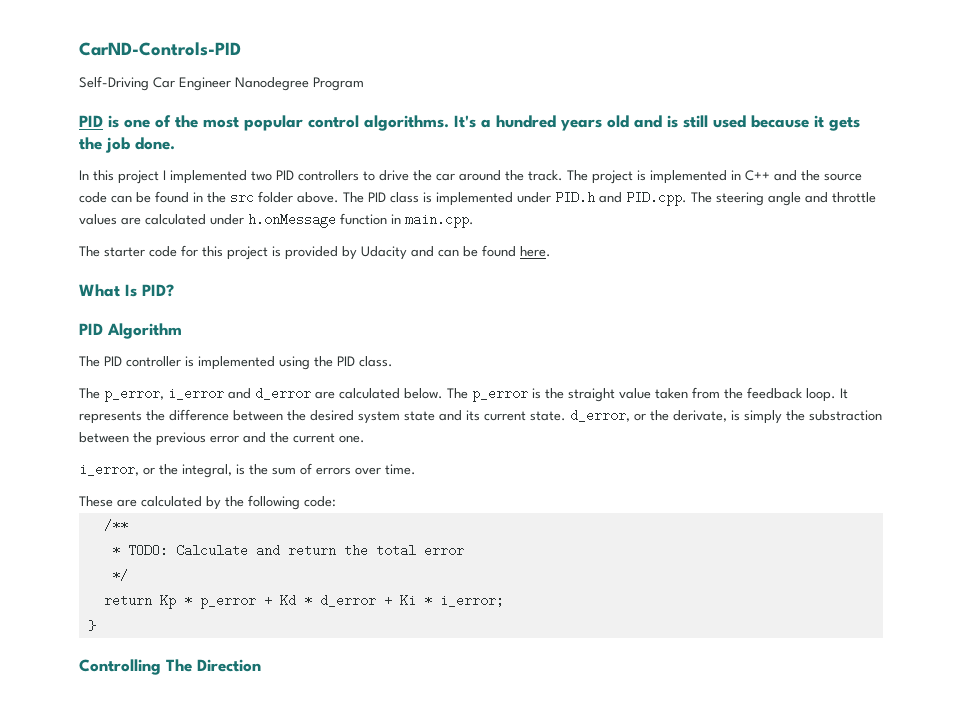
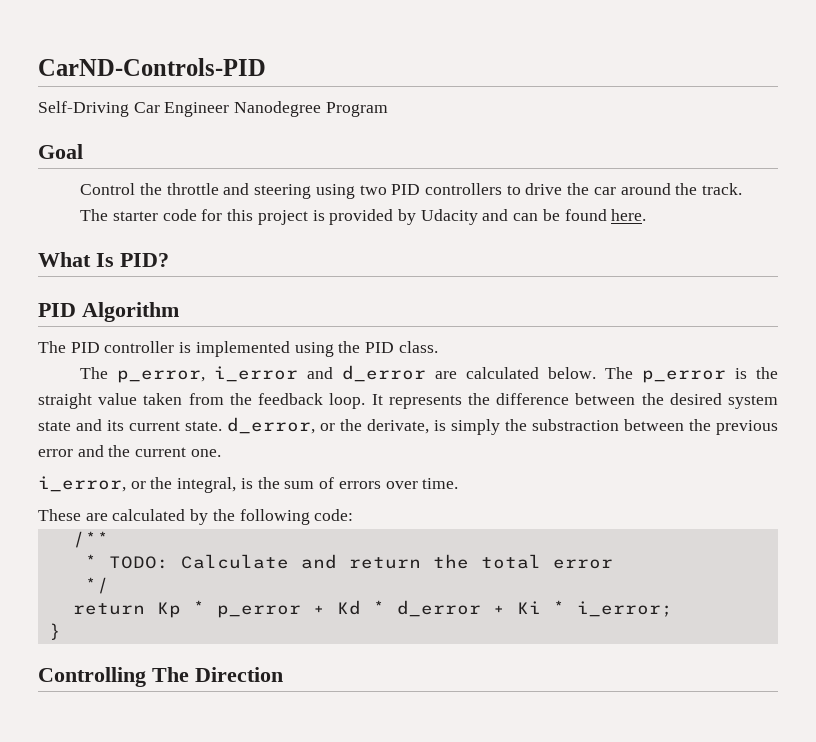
- PID is one of the most popular control algorithms. It's a hundred years old and is still used because it gets the job done.
- In this project I implemented two PID controllers to drive the car around the track. The project is implemented in C++ and the source code can be found in the src folder above. The PID class is implemented under PID.h and PID.cpp. The steering angle and throttle values are calculated under h.onMessage function in main.cpp.
+ Goal
+ Control the throttle and steering using two PID controllers to drive the car around the track.

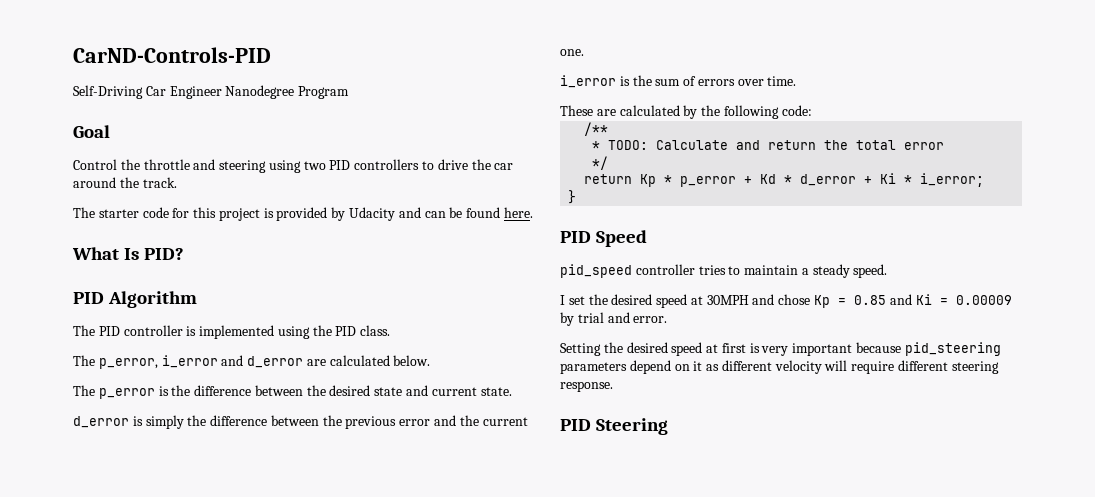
- The p_error, i_error and d_error are calculated below. The p_error is the straight value taken from the feedback loop. It represents the difference between the desired system state and its current state. d_error, or the derivate, is simply the substraction between the previous error and the current one.
+ The p_error, i_error and d_error are calculated below.
+ The p_error is the difference between the desired state and current state.
+ d_error is simply the difference between the previous error and the current one.
- i_error, or the integral, is the sum of errors over time.
+ i_error is the sum of errors over time.
- Controlling The Direction
+ PID Speed
+ pid_speed controller tries to maintain a steady speed.
+ I set the desired speed at 30MPH and chose Kp = 0.85 and Ki = 0.00009 by trial and error.
+ Setting the desired speed at first is very important because pid_steering parameters depend on it as different velocity will require different steering response.
+ PID Steering

